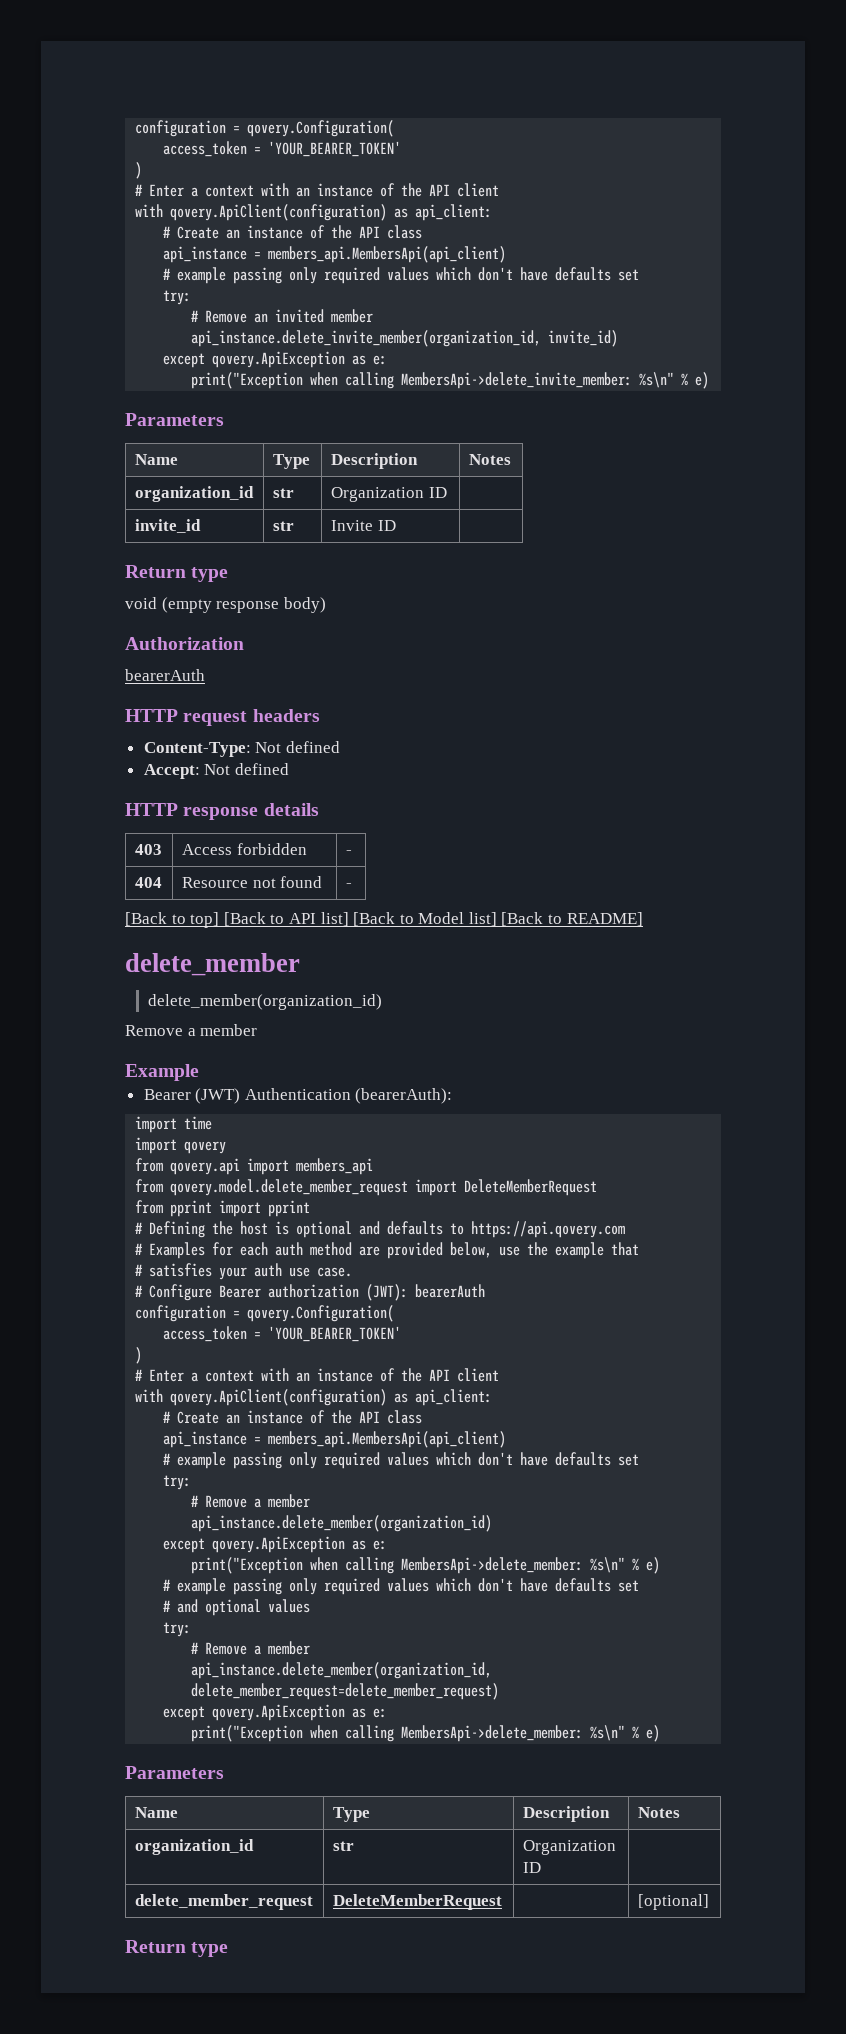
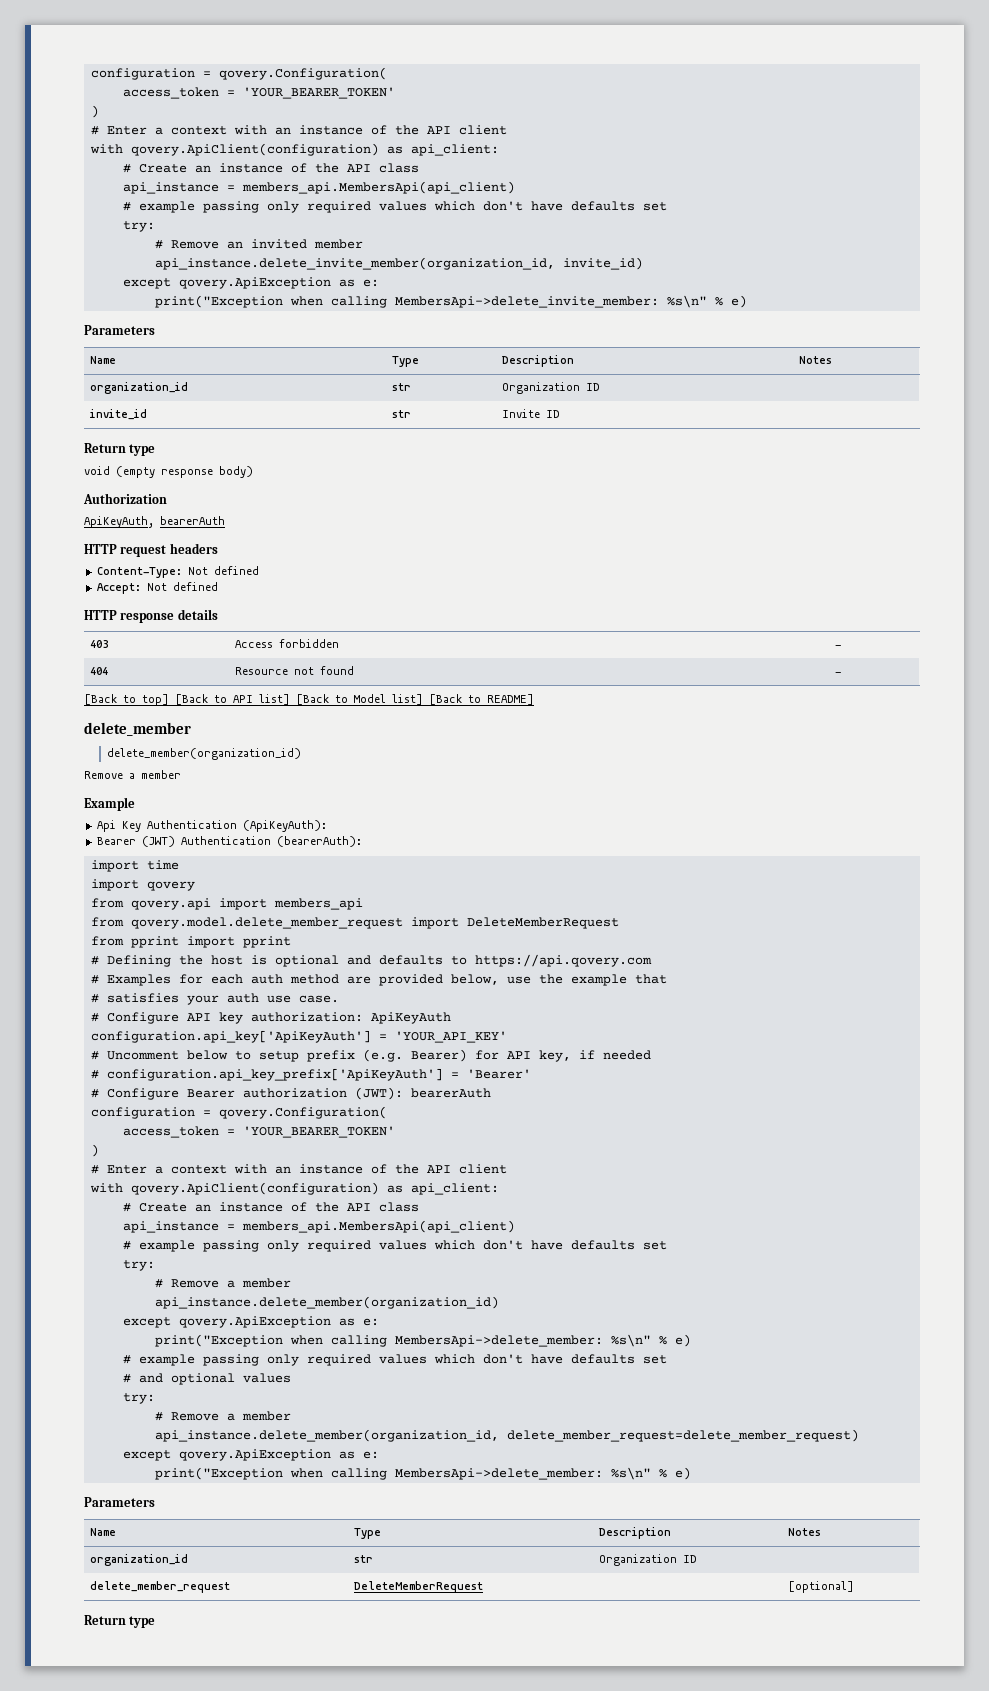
  Authorization
- bearerAuth
+ ApiKeyAuth, bearerAuth
+ Api Key Authentication (ApiKeyAuth):
+ # Configure API key authorization: ApiKeyAuth
+ configuration.api_key['ApiKeyAuth'] = 'YOUR_API_KEY'
+ # Uncomment below to setup prefix (e.g. Bearer) for API key, if needed
+ # configuration.api_key_prefix['ApiKeyAuth'] = 'Bearer'

